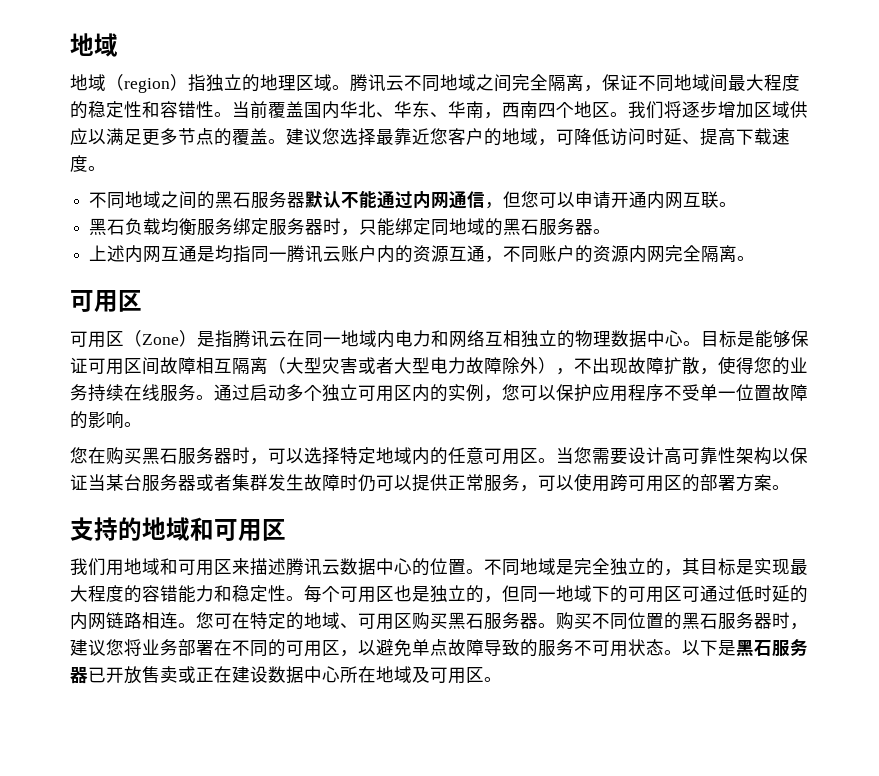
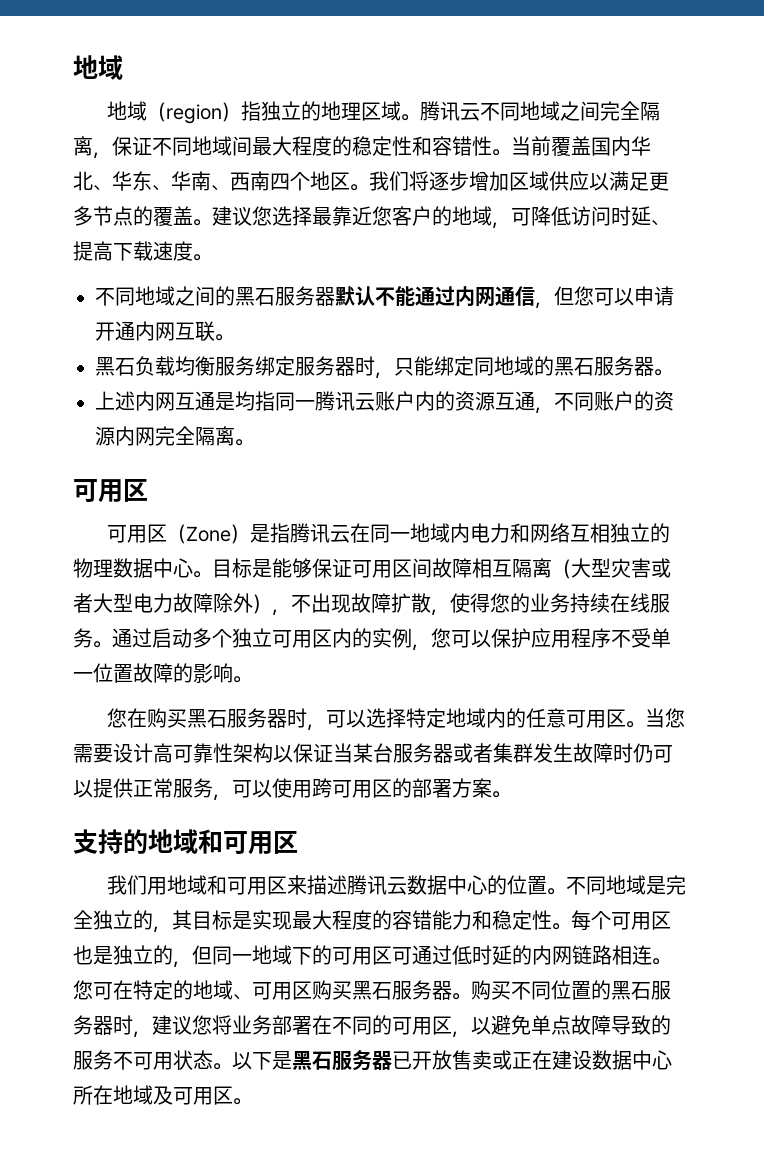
- 当前覆盖国内华北、华东、华南，西南四个地区。
+ 当前覆盖国内华北、华东、华南、西南四个地区。

